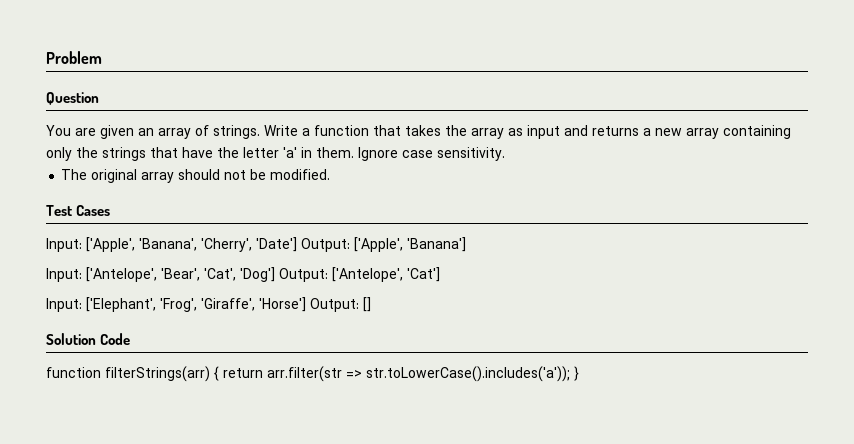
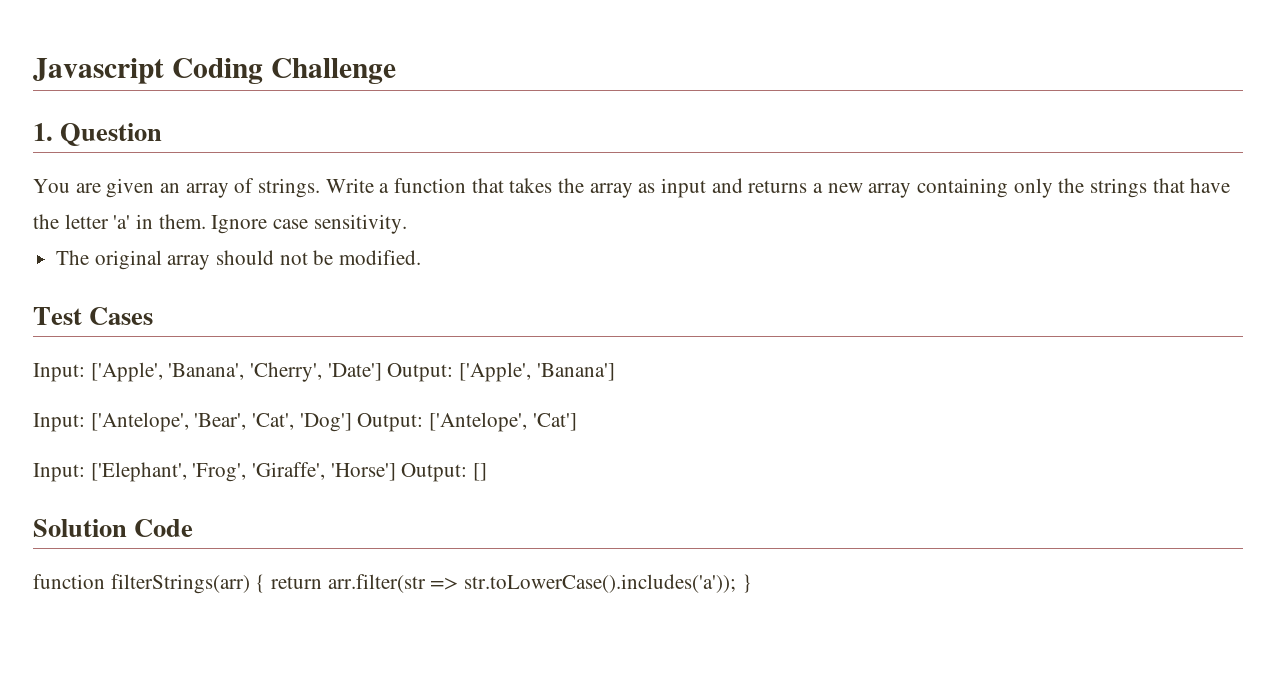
- Problem
- Question
+ Javascript Coding Challenge
+ 1. Question

